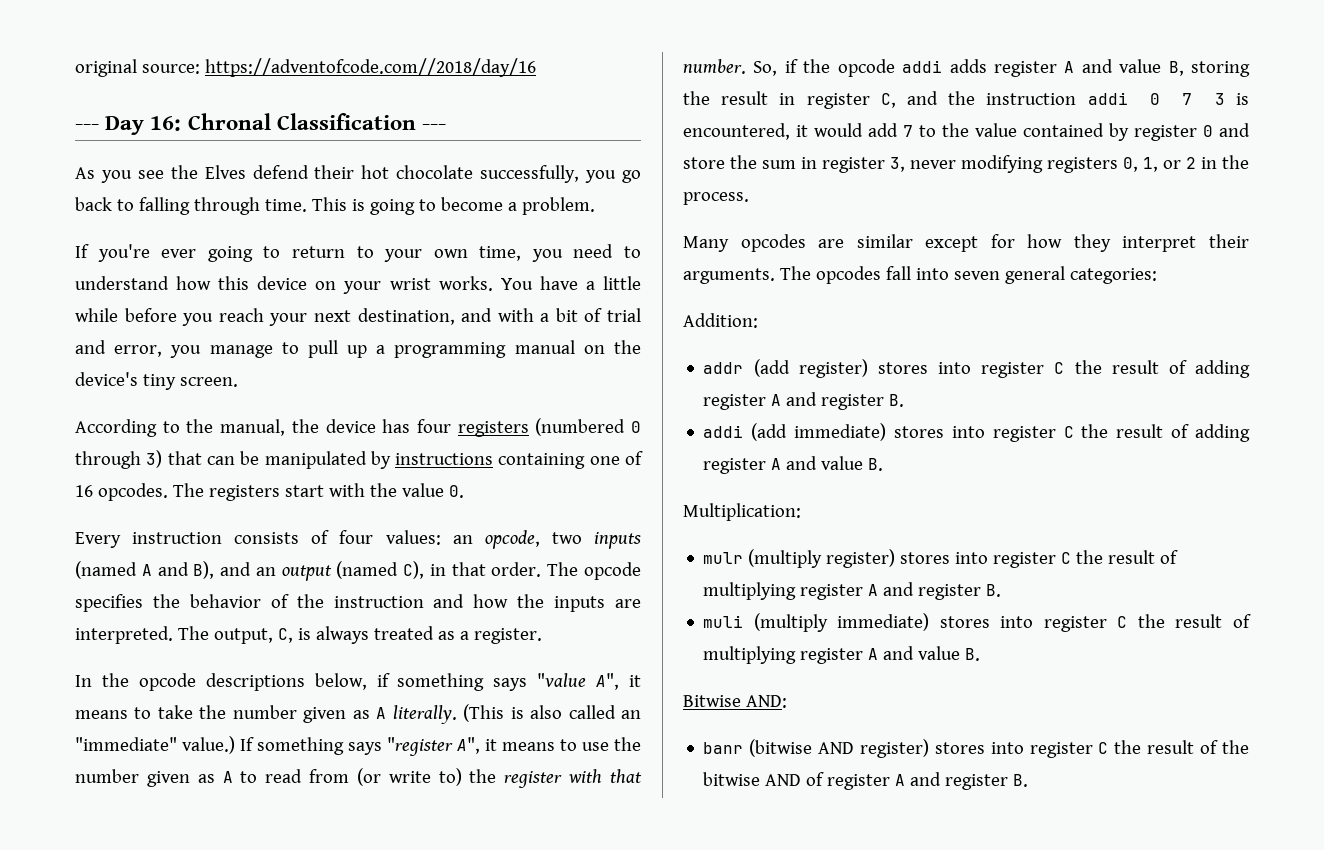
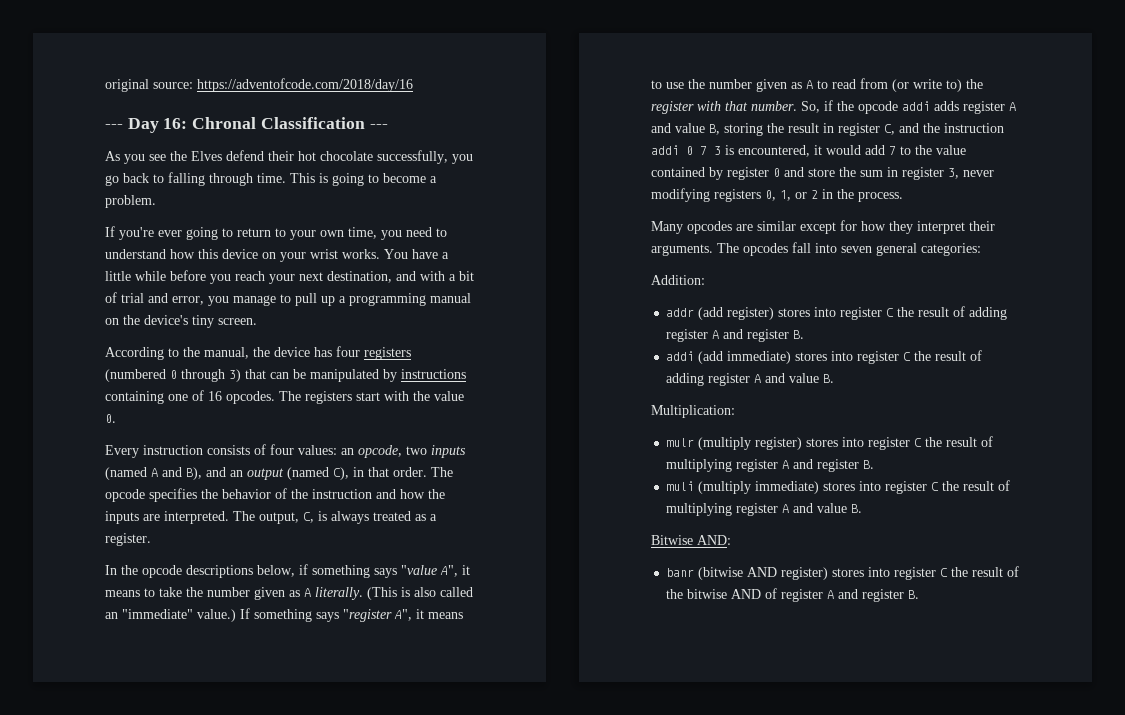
- original source: https://adventofcode.com//2018/day/16
+ original source: https://adventofcode.com/2018/day/16

